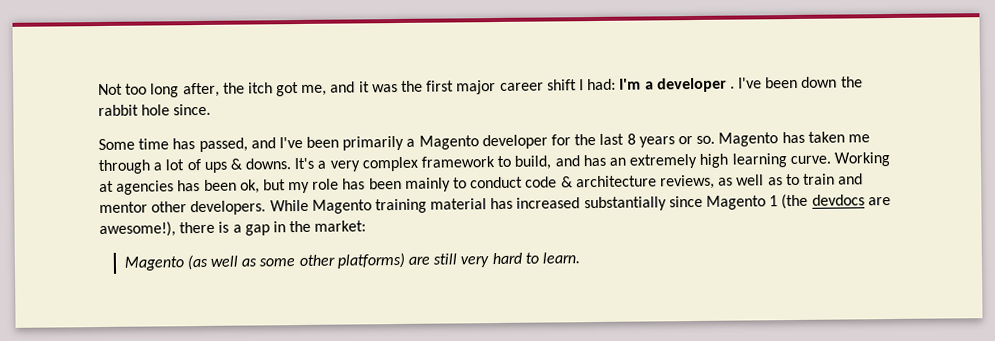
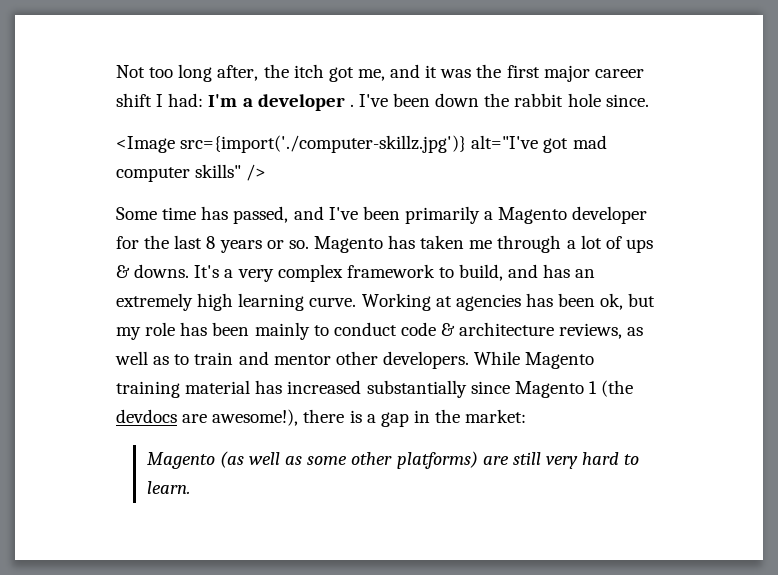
+ <Image src={import('./computer-skillz.jpg')} alt="I've got mad computer skills" />

